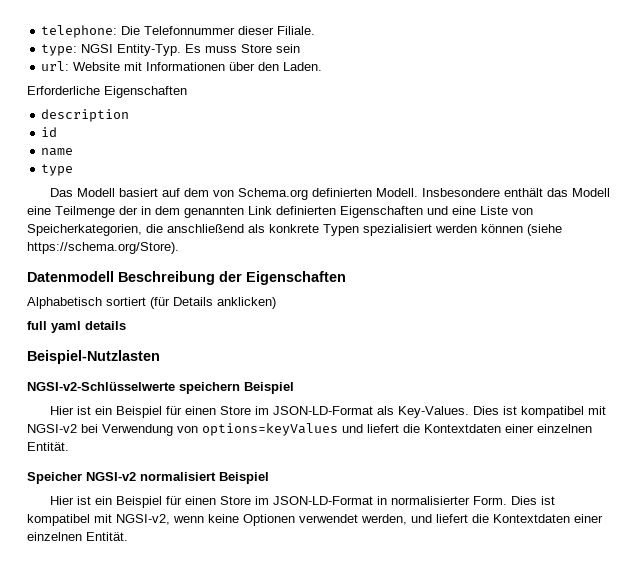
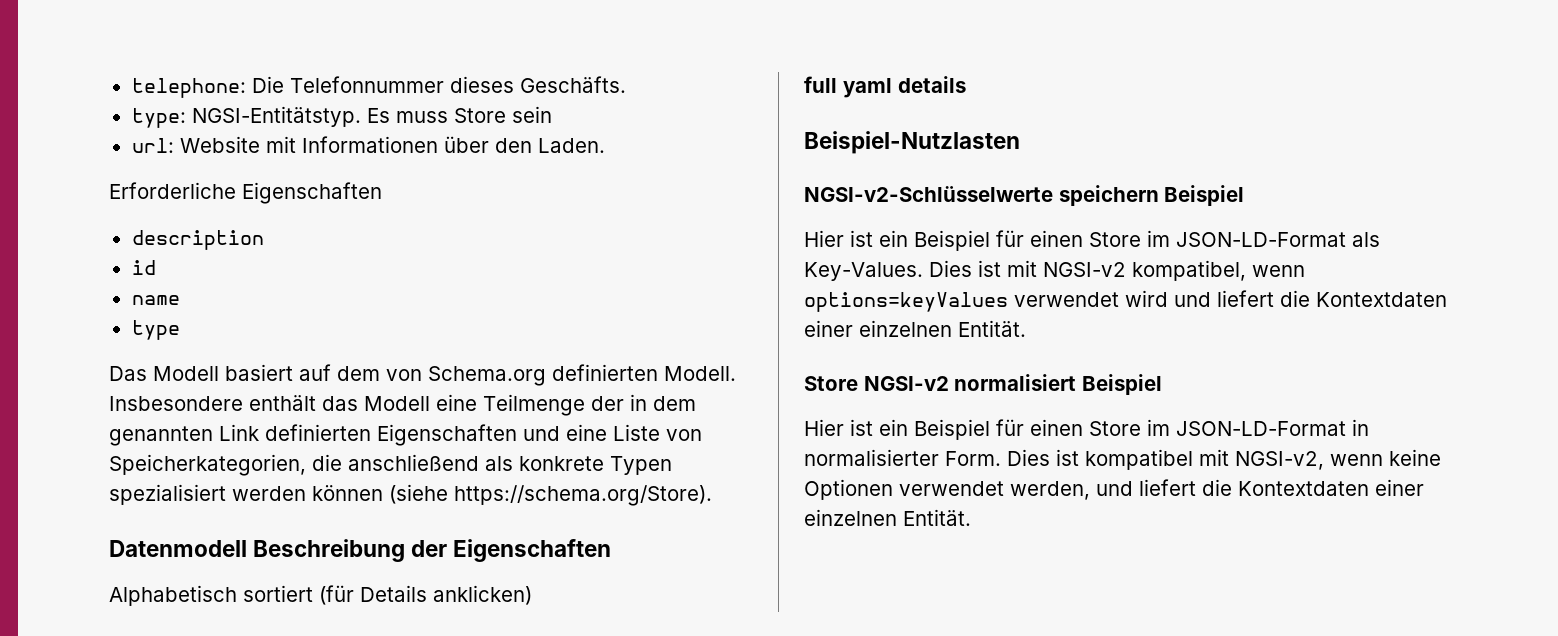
- telephone: Die Telefonnummer dieser Filiale.
+ telephone: Die Telefonnummer dieses Geschäfts.
- type: NGSI Entity-Typ.
+ type: NGSI-Entitätstyp.
- Dies ist kompatibel mit NGSI-v2 bei Verwendung von options=keyValues und liefert die Kontextdaten einer einzelnen Entität.
+ Dies ist mit NGSI-v2 kompatibel, wenn options=keyValues verwendet wird und liefert die Kontextdaten einer einzelnen Entität.
- Speicher NGSI-v2 normalisiert Beispiel
+ Store NGSI-v2 normalisiert Beispiel

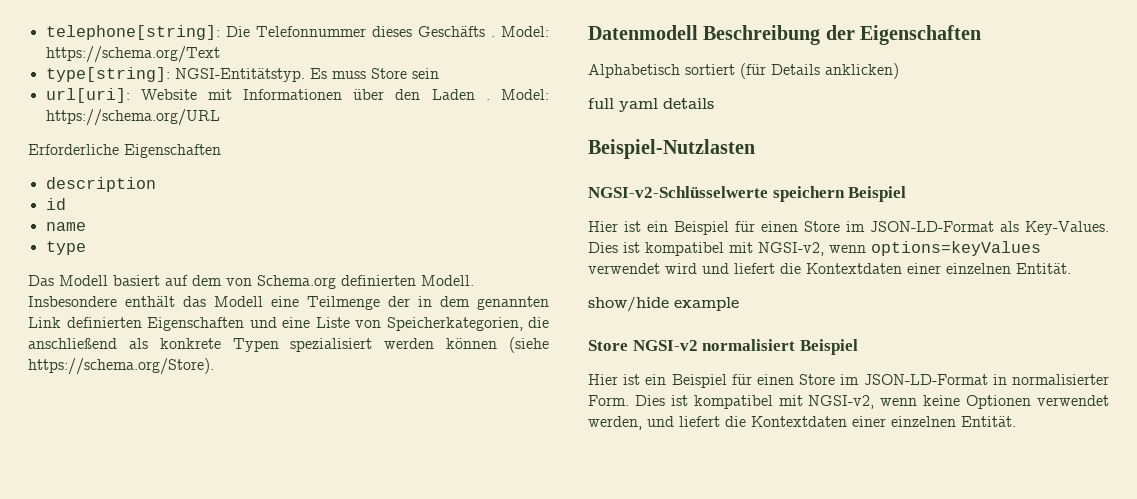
- telephone: Die Telefonnummer dieses Geschäfts.
- type: NGSI-Entitätstyp.
+ telephone[string]: Die Telefonnummer dieses Geschäfts . Model: https://schema.org/Text
+ type[string]: NGSI-Entitätstyp.
- url: Website mit Informationen über den Laden.
+ url[uri]: Website mit Informationen über den Laden . Model: https://schema.org/URL
- Dies ist mit NGSI-v2 kompatibel, wenn options=keyValues verwendet wird und liefert die Kontextdaten einer einzelnen Entität.
+ Dies ist kompatibel mit NGSI-v2, wenn options=keyValues verwendet wird und liefert die Kontextdaten einer einzelnen Entität.
+ show/hide example

